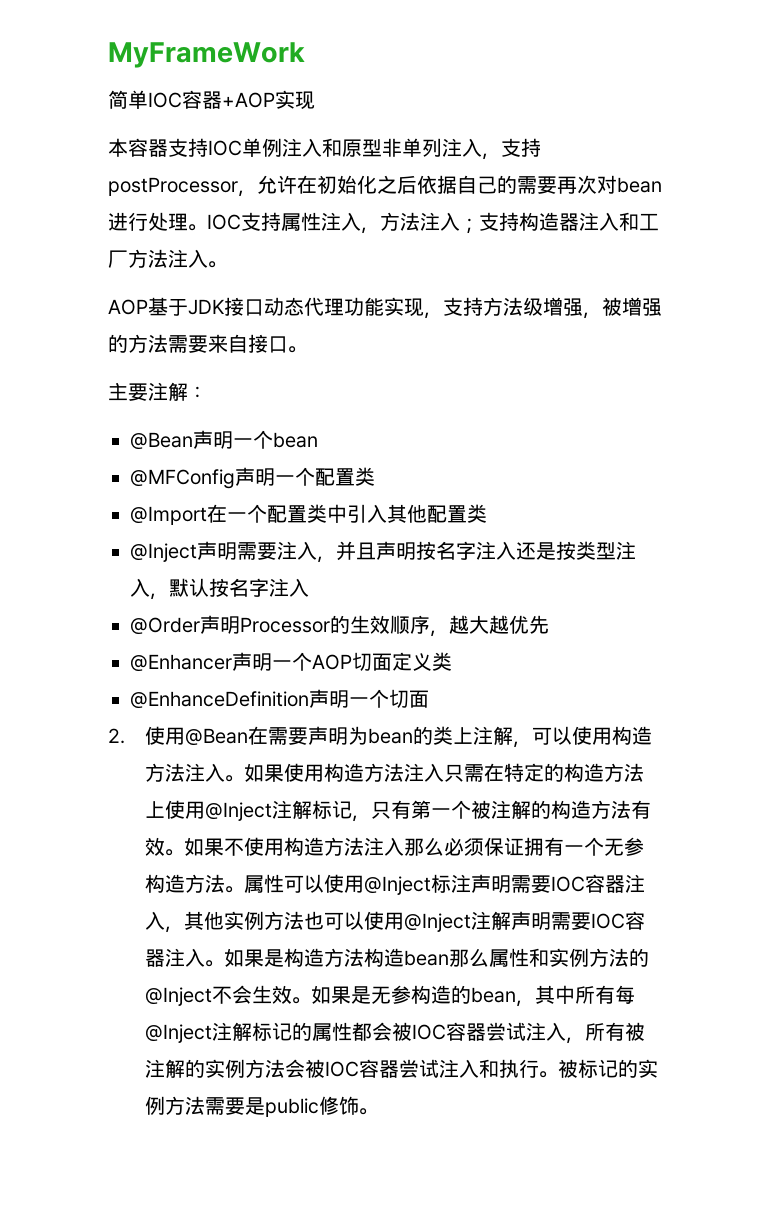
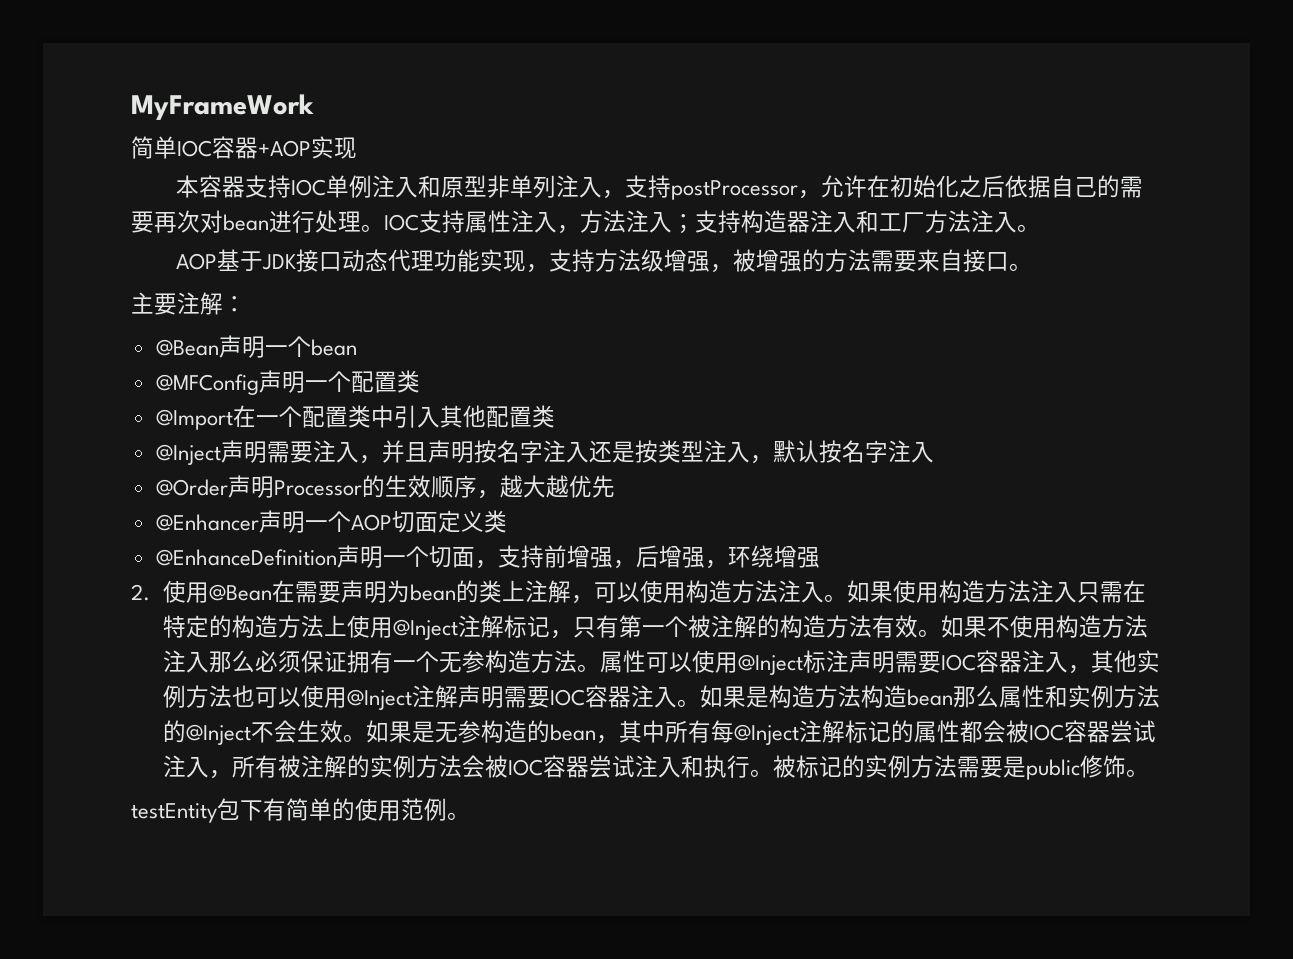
- @EnhanceDefinition声明一个切面
+ @EnhanceDefinition声明一个切面，支持前增强，后增强，环绕增强
+ testEntity包下有简单的使用范例。

